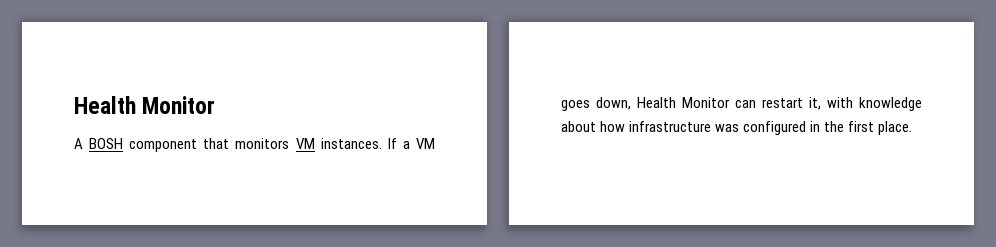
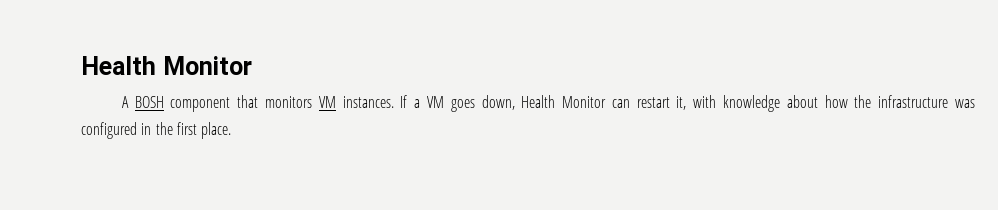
- If a VM goes down, Health Monitor can restart it, with knowledge about how infrastructure was configured in the first place.
+ If a VM goes down, Health Monitor can restart it, with knowledge about how the infrastructure was configured in the first place.

